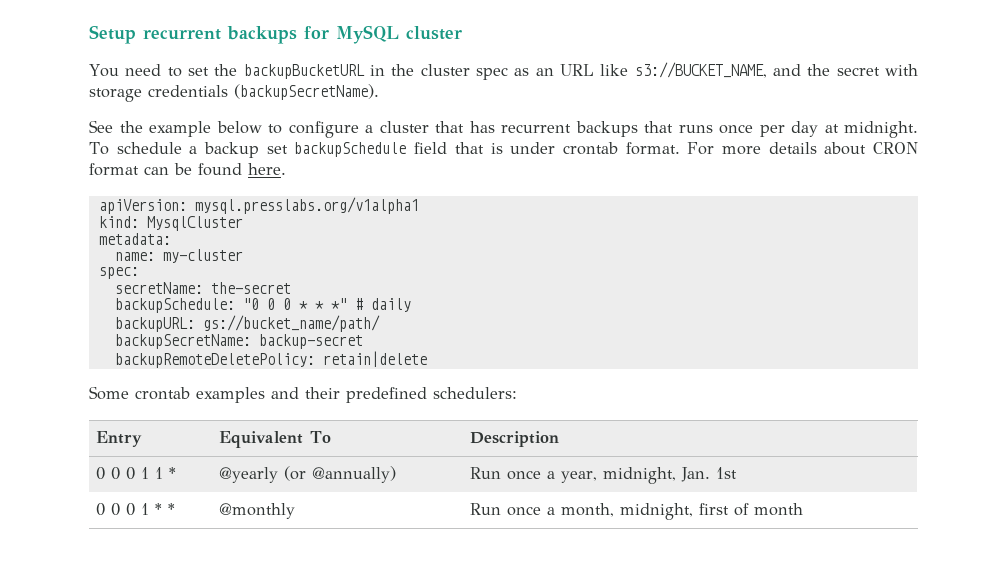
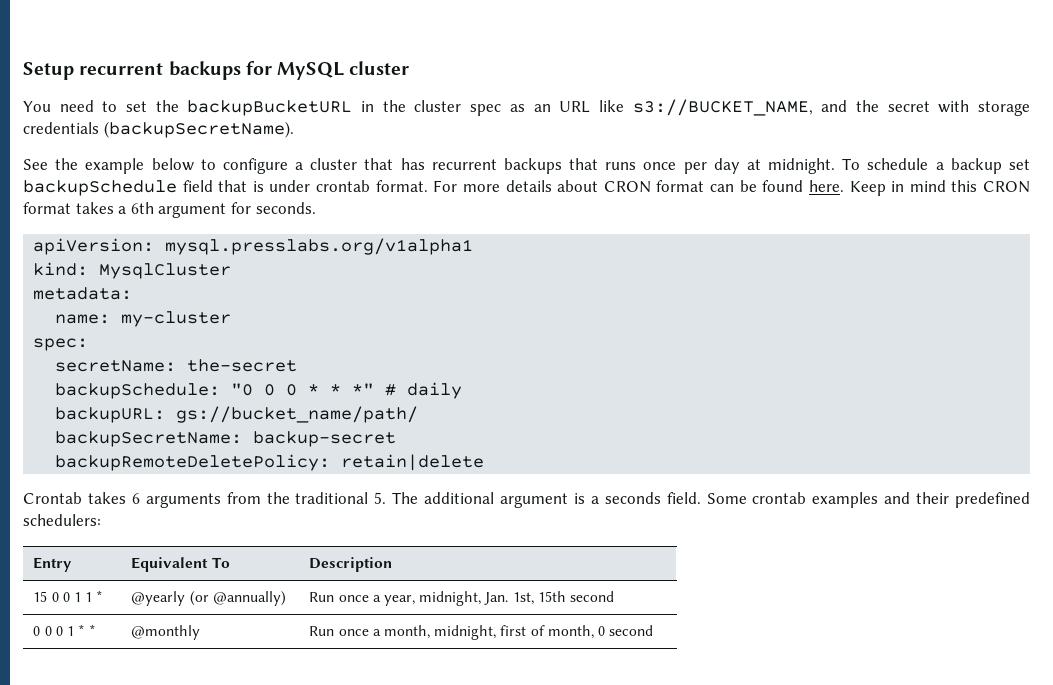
+ Keep in mind this CRON format takes a 6th argument for seconds.
+ Crontab takes 6 arguments from the traditional 5. The additional argument is a seconds field.
- 0 0 0 1 1 * | @yearly (or @annually) | Run once a year, midnight, Jan. 1st
+ 15 0 0 1 1 * | @yearly (or @annually) | Run once a year, midnight, Jan. 1st, 15th second
- 0 0 0 1 * * | @monthly | Run once a month, midnight, first of month
+ 0 0 0 1 * * | @monthly | Run once a month, midnight, first of month, 0 second

